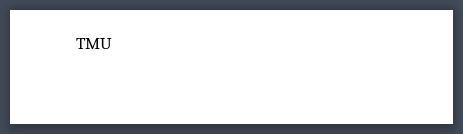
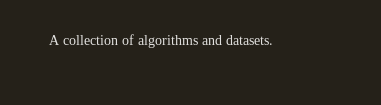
- TMU
+ A collection of algorithms and datasets.

